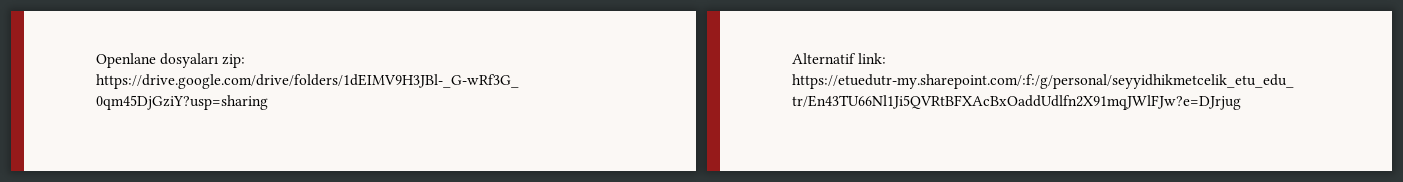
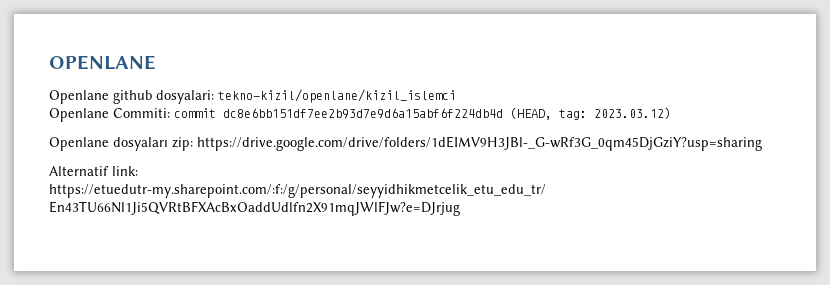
+ OPENLANE
+ Openlane github dosyalari: tekno-kizil/openlane/kizil_islemci
+ Openlane Commiti: commit dc8e6bb151df7ee2b93d7e9d6a15abf6f224db4d (HEAD, tag: 2023.03.12)

